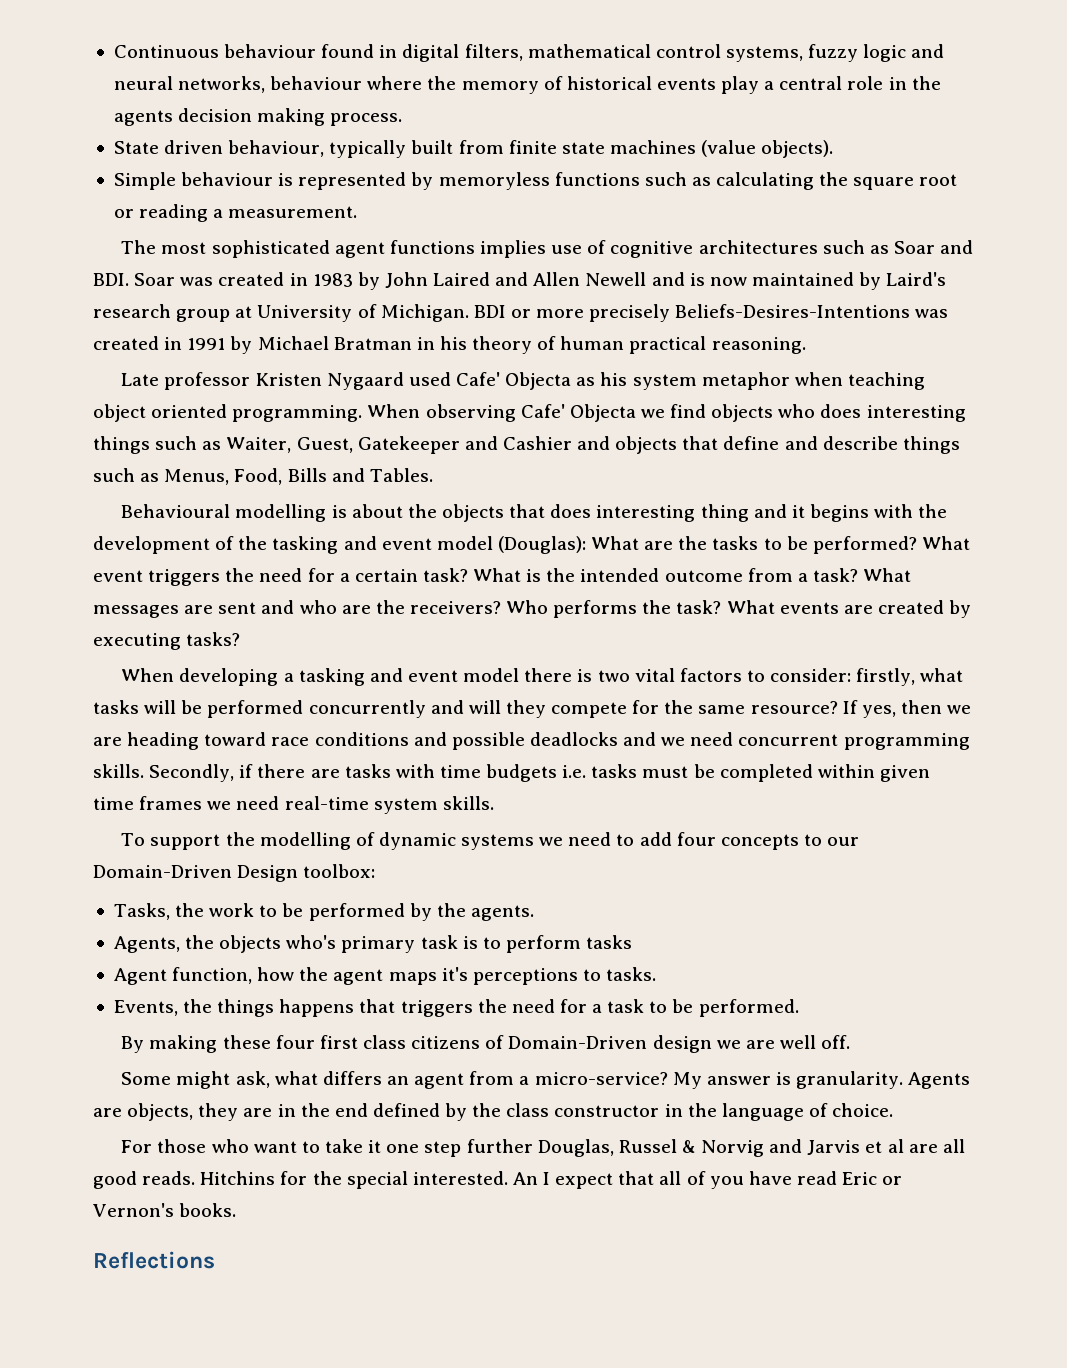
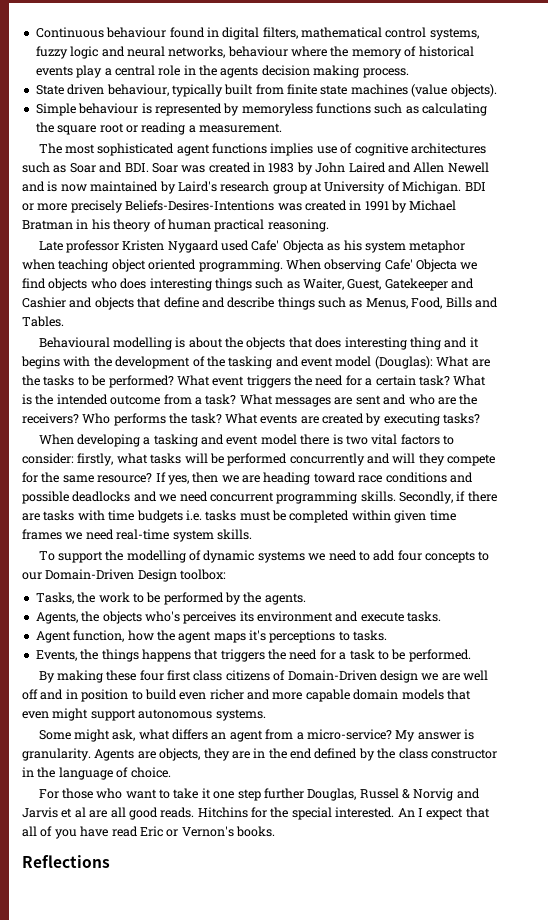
- Agents, the objects who's primary task is to perform tasks
+ Agents, the objects who's perceives its environment and execute tasks.
- By making these four first class citizens of Domain-Driven design we are well off.
+ By making these four first class citizens of Domain-Driven design we are well off and in position to build even richer and more capable domain models that even might support autonomous systems.

